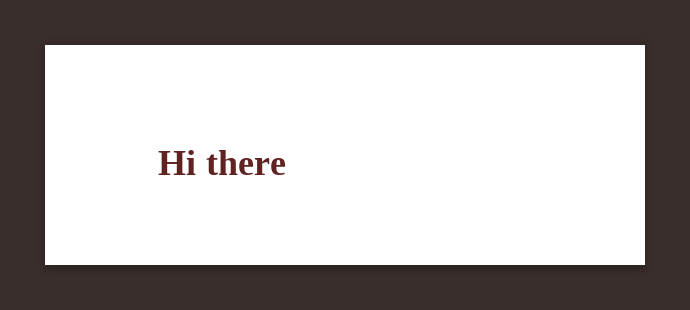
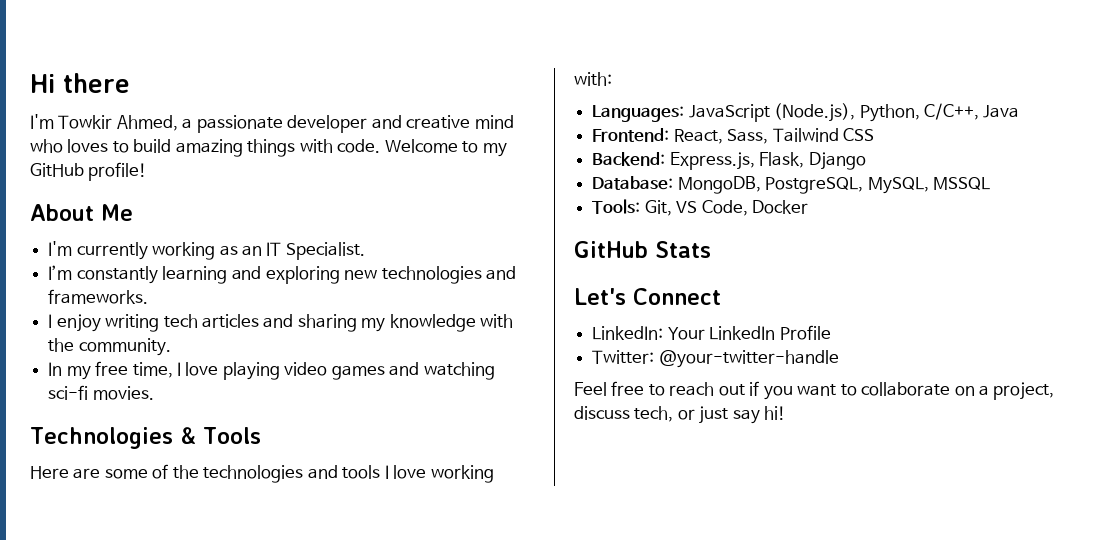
+ I'm Towkir Ahmed, a passionate developer and creative mind who loves to build amazing things with code. Welcome to my GitHub profile!
+ About Me
+ I'm currently working as an IT Specialist.
+ I’m constantly learning and exploring new technologies and frameworks.
+ I enjoy writing tech articles and sharing my knowledge with the community.
+ In my free time, I love playing video games and watching sci-fi movies.
+ Technologies & Tools
+ Here are some of the technologies and tools I love working with:
+ Languages: JavaScript (Node.js), Python, C/C++, Java
+ Frontend: React, Sass, Tailwind CSS
+ Backend: Express.js, Flask, Django
+ Database: MongoDB, PostgreSQL, MySQL, MSSQL
+ Tools: Git, VS Code, Docker
+ GitHub Stats
+ Let's Connect
+ LinkedIn: Your LinkedIn Profile
+ Twitter: @your-twitter-handle
+ Feel free to reach out if you want to collaborate on a project, discuss tech, or just say hi!

